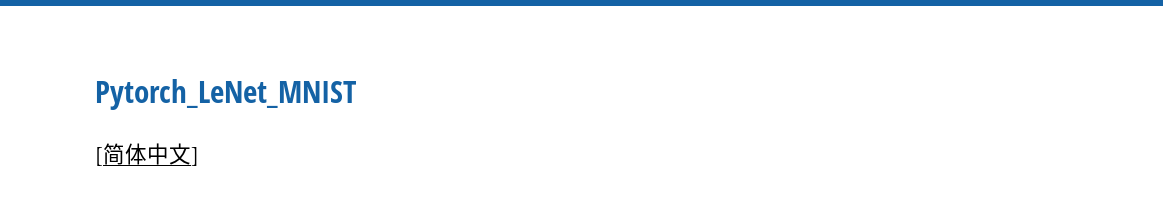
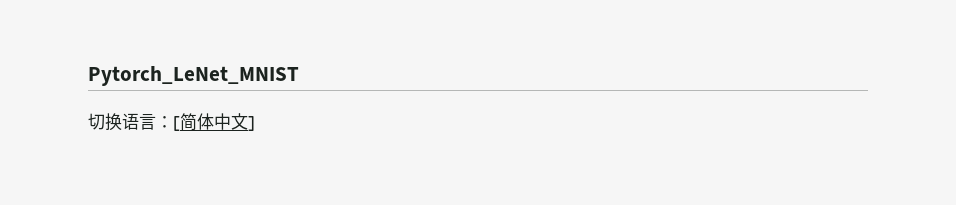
- [简体中文]
+ 切换语言：[简体中文]

